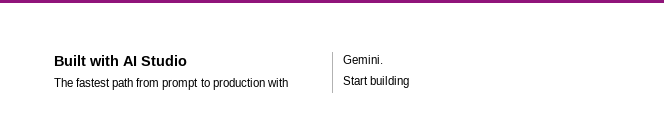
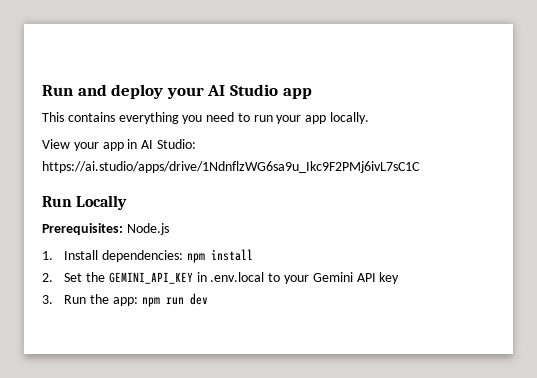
- Built with AI Studio
- The fastest path from prompt to production with Gemini.
- Start building
+ Run and deploy your AI Studio app
+ This contains everything you need to run your app locally.
+ View your app in AI Studio: https://ai.studio/apps/drive/1NdnflzWG6sa9u_Ikc9F2PMj6ivL7sC1C
+ Run Locally
+ Prerequisites: Node.js
+ 1. Install dependencies: npm install
+ 2. Set the GEMINI_API_KEY in .env.local to your Gemini API key
+ 3. Run the app: npm run dev

